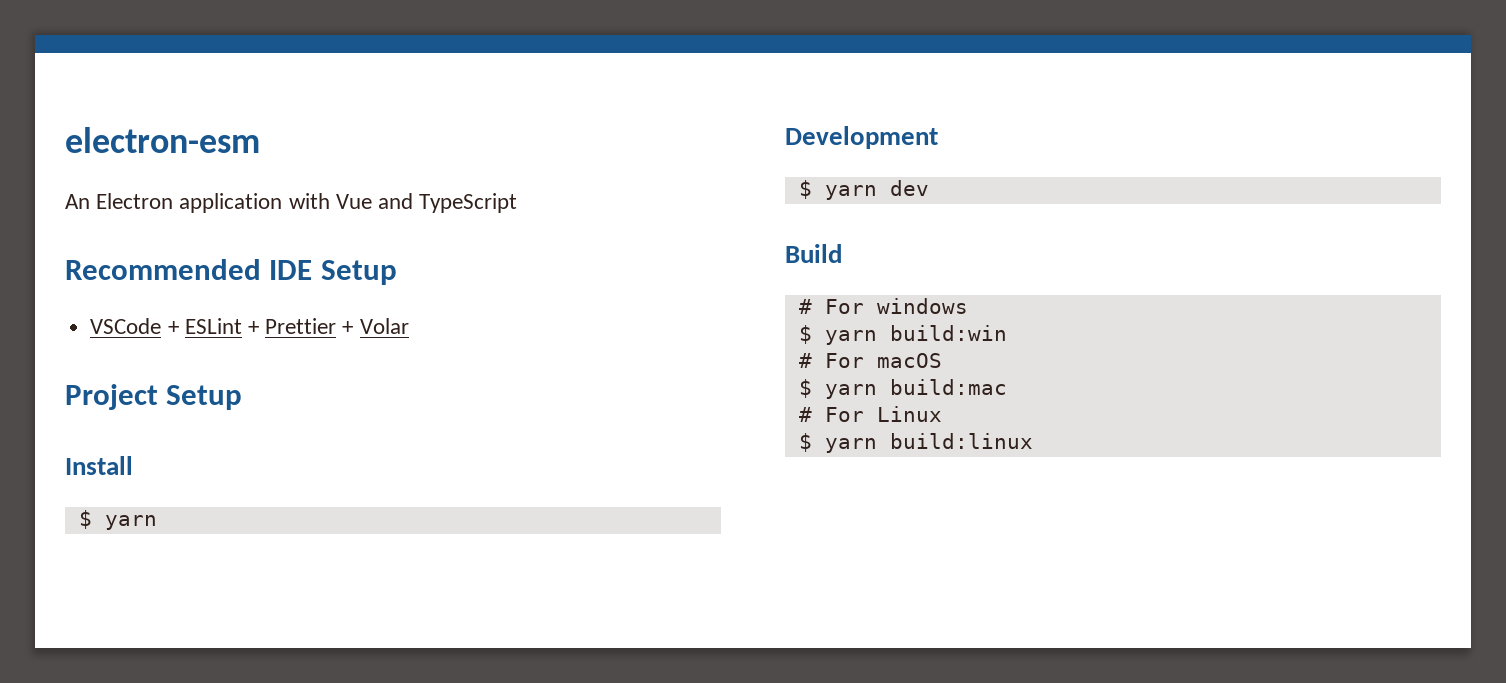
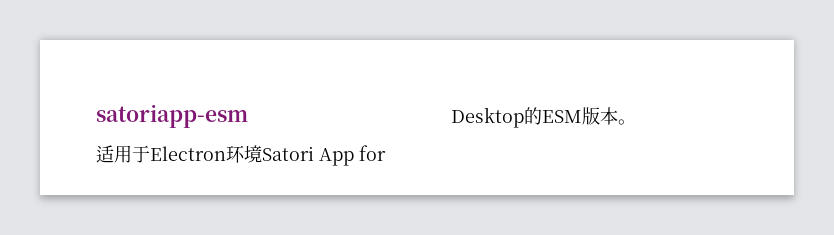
- electron-esm
- An Electron application with Vue and TypeScript
- Recommended IDE Setup
- VSCode + ESLint + Prettier + Volar
- Project Setup
- Install
- $ yarn
- Development
- $ yarn dev
- Build
- # For windows
- $ yarn build:win
- # For macOS
- $ yarn build:mac
- # For Linux
- $ yarn build:linux
+ satoriapp-esm
+ 适用于Electron环境Satori App for Desktop的ESM版本。

